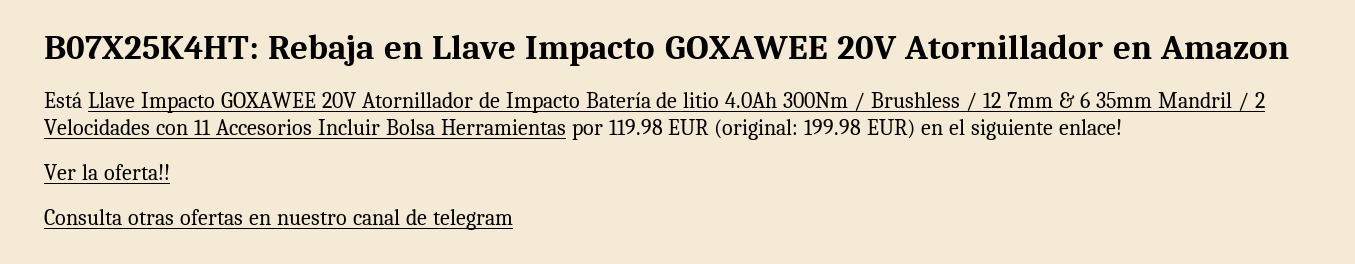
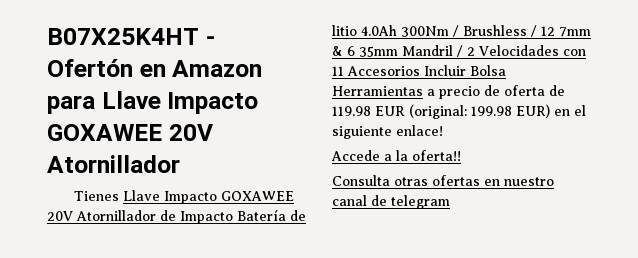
- B07X25K4HT: Rebaja en Llave Impacto GOXAWEE 20V Atornillador en Amazon
- Está Llave Impacto GOXAWEE 20V Atornillador de Impacto Batería de litio 4.0Ah 300Nm / Brushless / 12 7mm & 6 35mm Mandril / 2 Velocidades con 11 Accesorios Incluir Bolsa Herramientas por 119.98 EUR (original: 199.98 EUR) en el siguiente enlace!
+ B07X25K4HT - Ofertón en Amazon para Llave Impacto GOXAWEE 20V Atornillador
+ Tienes Llave Impacto GOXAWEE 20V Atornillador de Impacto Batería de litio 4.0Ah 300Nm / Brushless / 12 7mm & 6 35mm Mandril / 2 Velocidades con 11 Accesorios Incluir Bolsa Herramientas a precio de oferta de 119.98 EUR (original: 199.98 EUR) en el siguiente enlace!
- Ver la oferta!!
+ Accede a la oferta!!

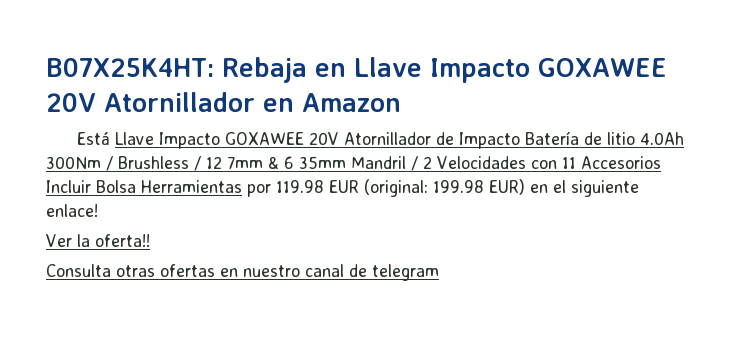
- B07X25K4HT - Ofertón en Amazon para Llave Impacto GOXAWEE 20V Atornillador
- Tienes Llave Impacto GOXAWEE 20V Atornillador de Impacto Batería de litio 4.0Ah 300Nm / Brushless / 12 7mm & 6 35mm Mandril / 2 Velocidades con 11 Accesorios Incluir Bolsa Herramientas a precio de oferta de 119.98 EUR (original: 199.98 EUR) en el siguiente enlace!
+ B07X25K4HT: Rebaja en Llave Impacto GOXAWEE 20V Atornillador en Amazon
+ Está Llave Impacto GOXAWEE 20V Atornillador de Impacto Batería de litio 4.0Ah 300Nm / Brushless / 12 7mm & 6 35mm Mandril / 2 Velocidades con 11 Accesorios Incluir Bolsa Herramientas por 119.98 EUR (original: 199.98 EUR) en el siguiente enlace!
- Accede a la oferta!!
+ Ver la oferta!!

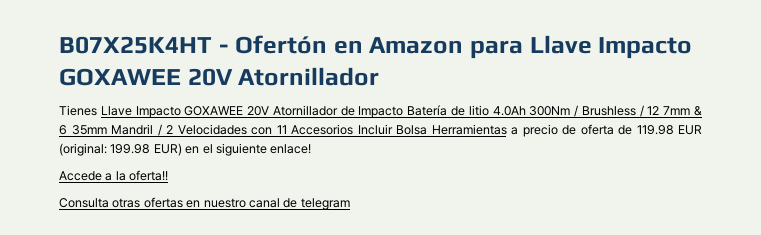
- B07X25K4HT: Rebaja en Llave Impacto GOXAWEE 20V Atornillador en Amazon
- Está Llave Impacto GOXAWEE 20V Atornillador de Impacto Batería de litio 4.0Ah 300Nm / Brushless / 12 7mm & 6 35mm Mandril / 2 Velocidades con 11 Accesorios Incluir Bolsa Herramientas por 119.98 EUR (original: 199.98 EUR) en el siguiente enlace!
+ B07X25K4HT - Ofertón en Amazon para Llave Impacto GOXAWEE 20V Atornillador
+ Tienes Llave Impacto GOXAWEE 20V Atornillador de Impacto Batería de litio 4.0Ah 300Nm / Brushless / 12 7mm & 6 35mm Mandril / 2 Velocidades con 11 Accesorios Incluir Bolsa Herramientas a precio de oferta de 119.98 EUR (original: 199.98 EUR) en el siguiente enlace!
- Ver la oferta!!
+ Accede a la oferta!!

